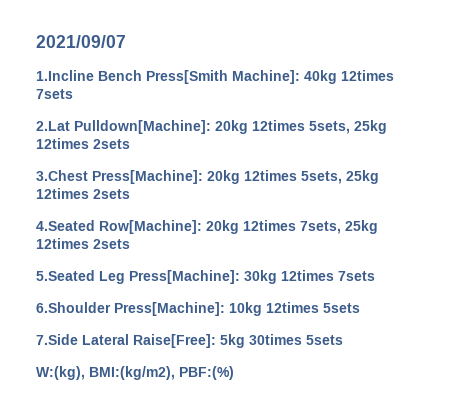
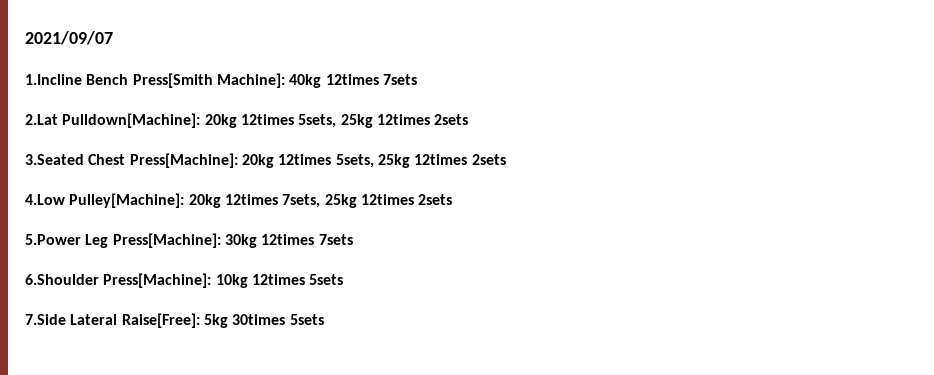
- 3.Chest Press[Machine]: 20kg 12times 5sets, 25kg 12times 2sets
+ 3.Seated Chest Press[Machine]: 20kg 12times 5sets, 25kg 12times 2sets
- 4.Seated Row[Machine]: 20kg 12times 7sets, 25kg 12times 2sets
+ 4.Low Pulley[Machine]: 20kg 12times 7sets, 25kg 12times 2sets
- 5.Seated Leg Press[Machine]: 30kg 12times 7sets
+ 5.Power Leg Press[Machine]: 30kg 12times 7sets
- W:(kg), BMI:(kg/m2), PBF:(%)

